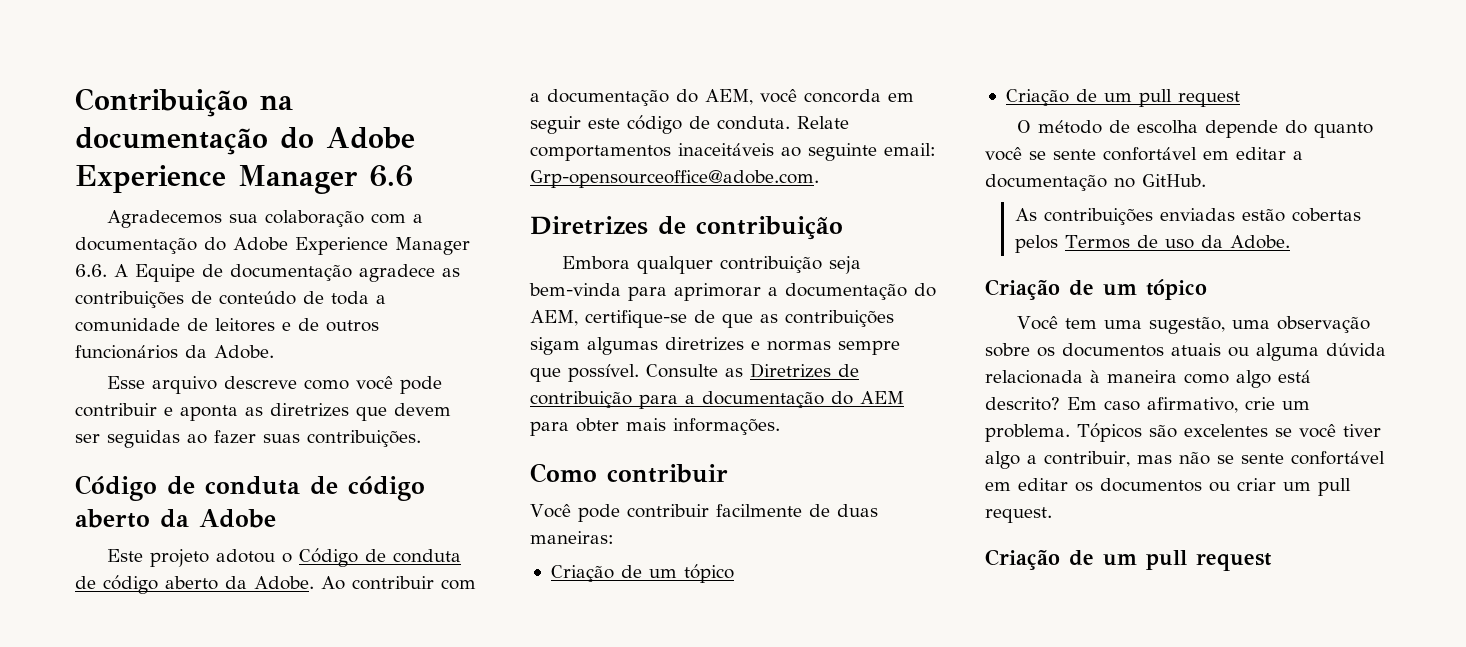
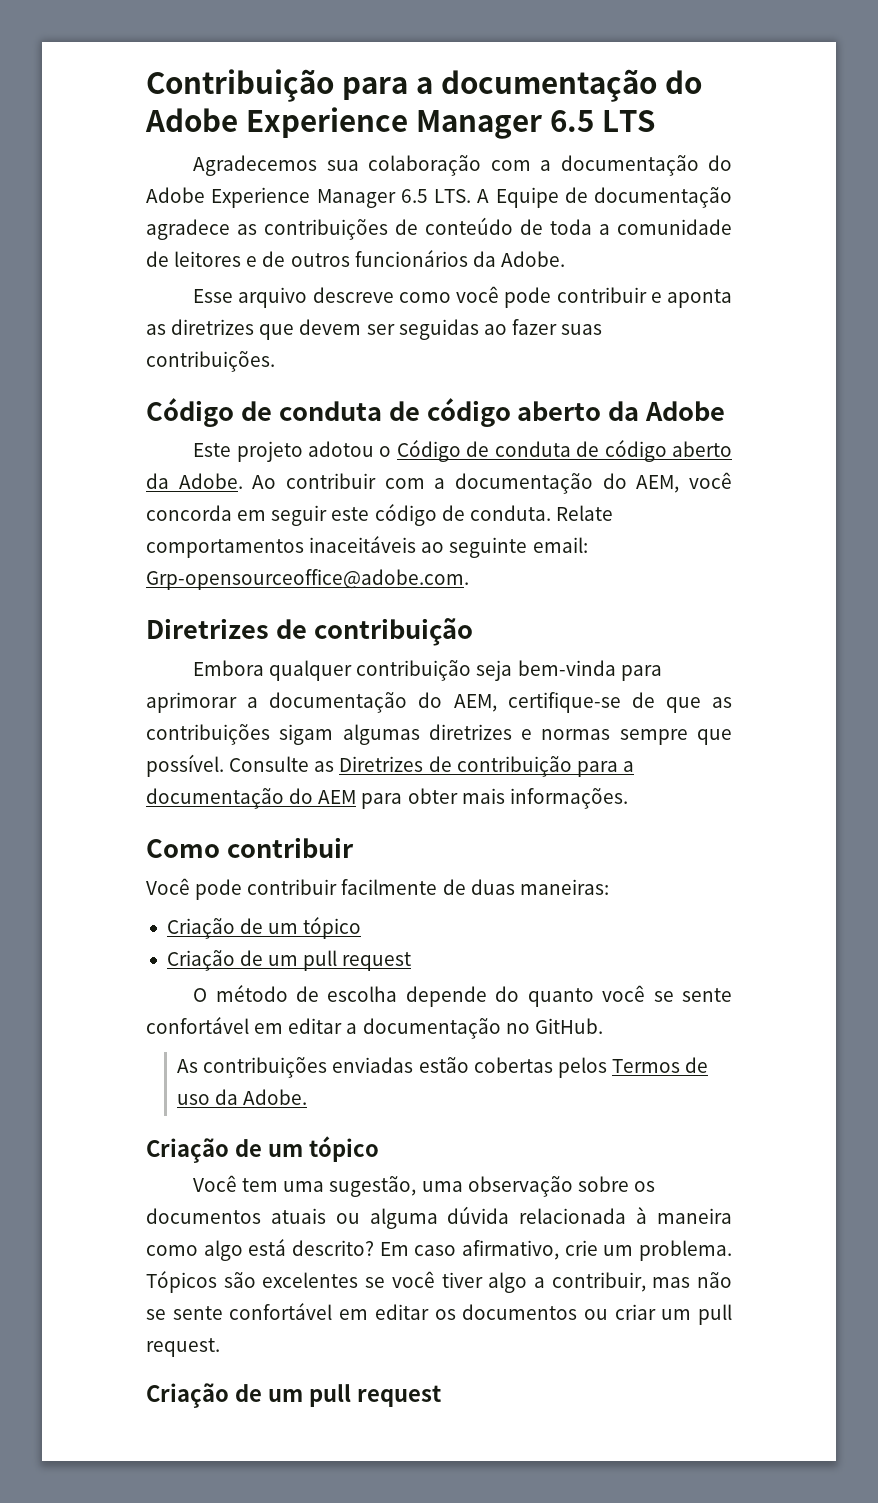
- Contribuição na documentação do Adobe Experience Manager 6.6
+ Contribuição para a documentação do Adobe Experience Manager 6.5 LTS
- Agradecemos sua colaboração com a documentação do Adobe Experience Manager 6.6. A Equipe de documentação agradece as contribuições de conteúdo de toda a comunidade de leitores e de outros funcionários da Adobe.
+ Agradecemos sua colaboração com a documentação do Adobe Experience Manager 6.5 LTS. A Equipe de documentação agradece as contribuições de conteúdo de toda a comunidade de leitores e de outros funcionários da Adobe.

